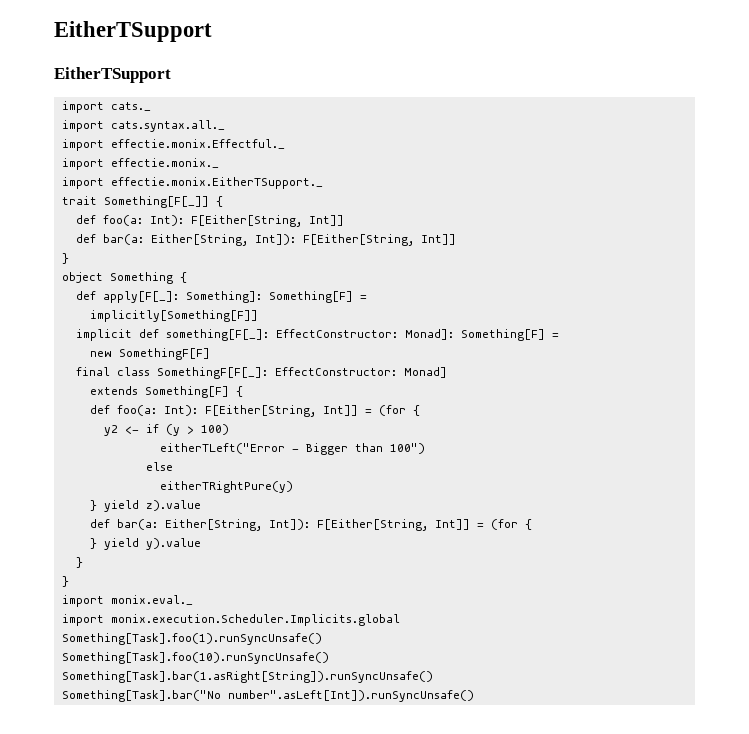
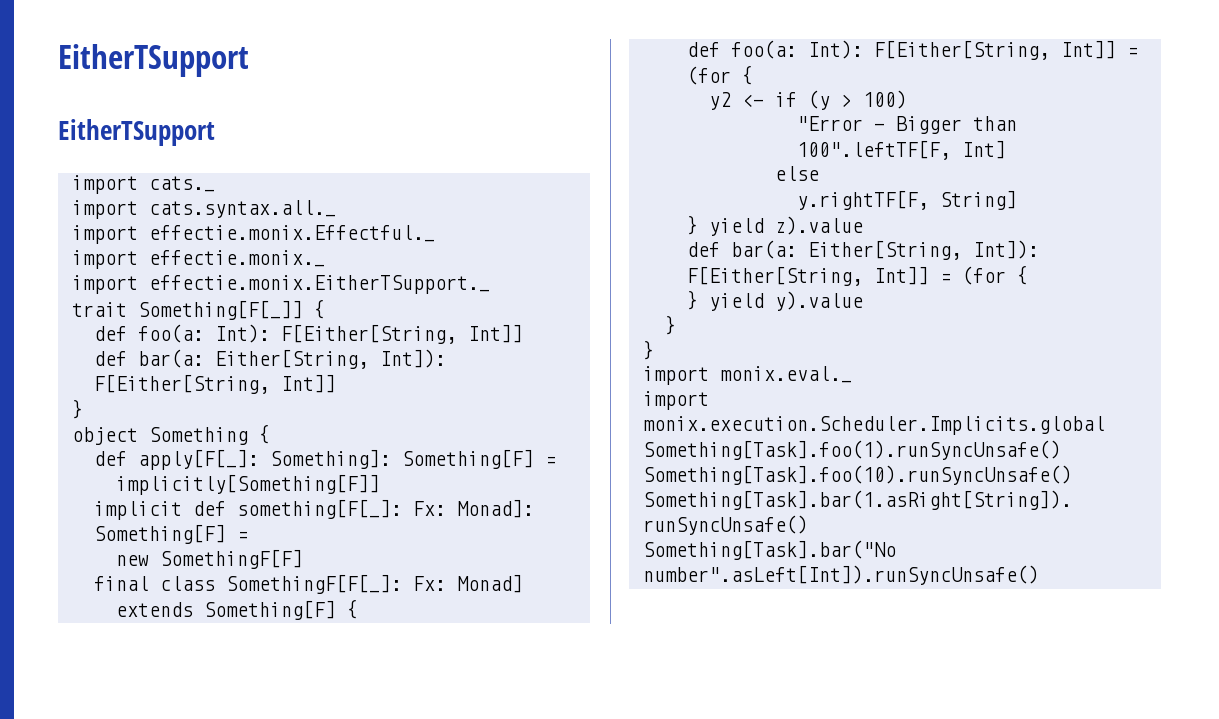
- implicit def something[F[_]: EffectConstructor: Monad]: Something[F] =
+ implicit def something[F[_]: Fx: Monad]: Something[F] =
- final class SomethingF[F[_]: EffectConstructor: Monad]
+ final class SomethingF[F[_]: Fx: Monad]
- eitherTLeft("Error - Bigger than 100")
+ "Error - Bigger than 100".leftTF[F, Int]
- eitherTRightPure(y)
+ y.rightTF[F, String]

